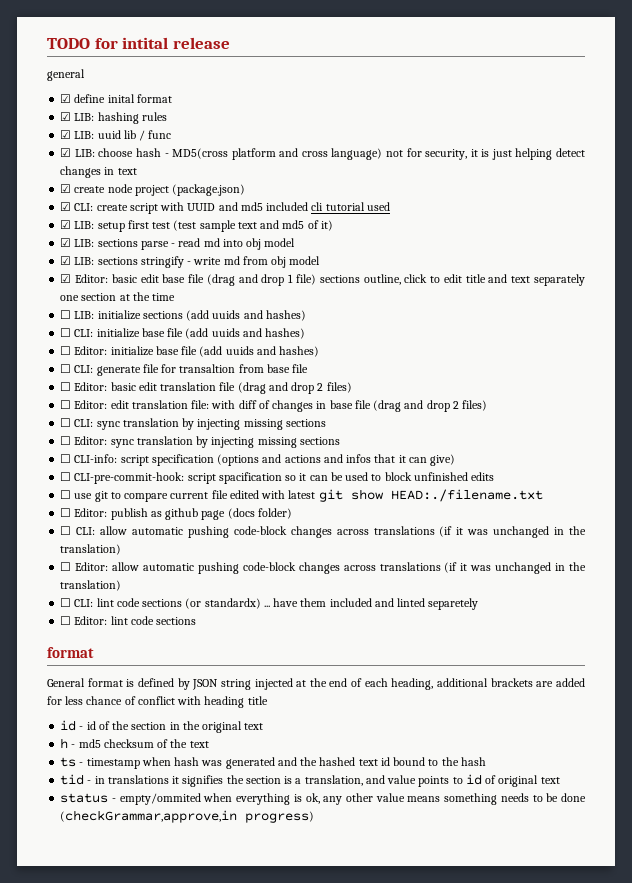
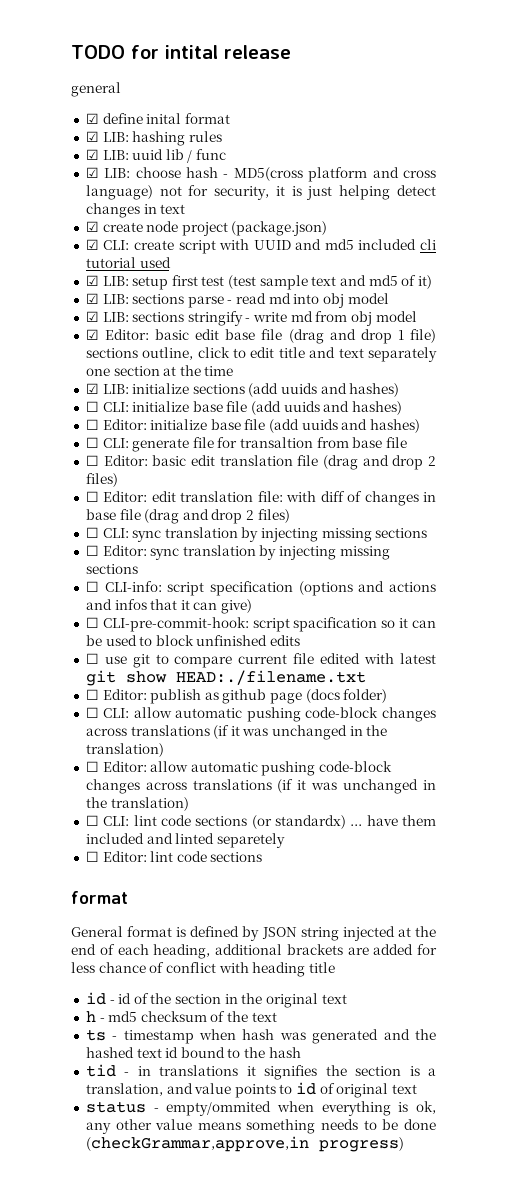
- ☐ LIB: initialize sections (add uuids and hashes)
+ ☑ LIB: initialize sections (add uuids and hashes)

